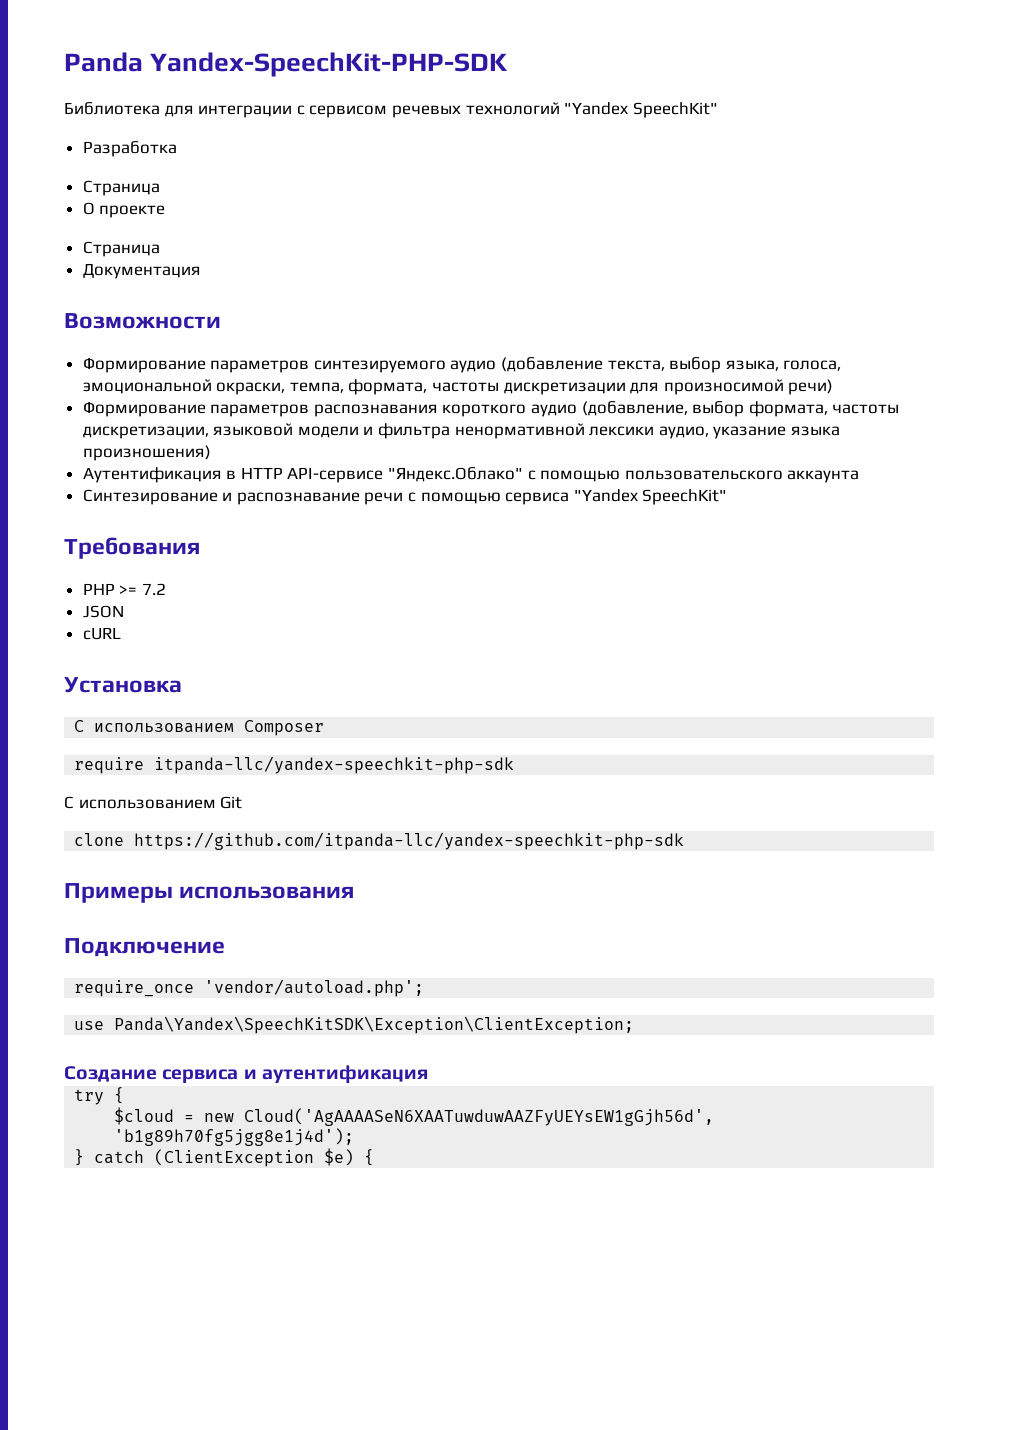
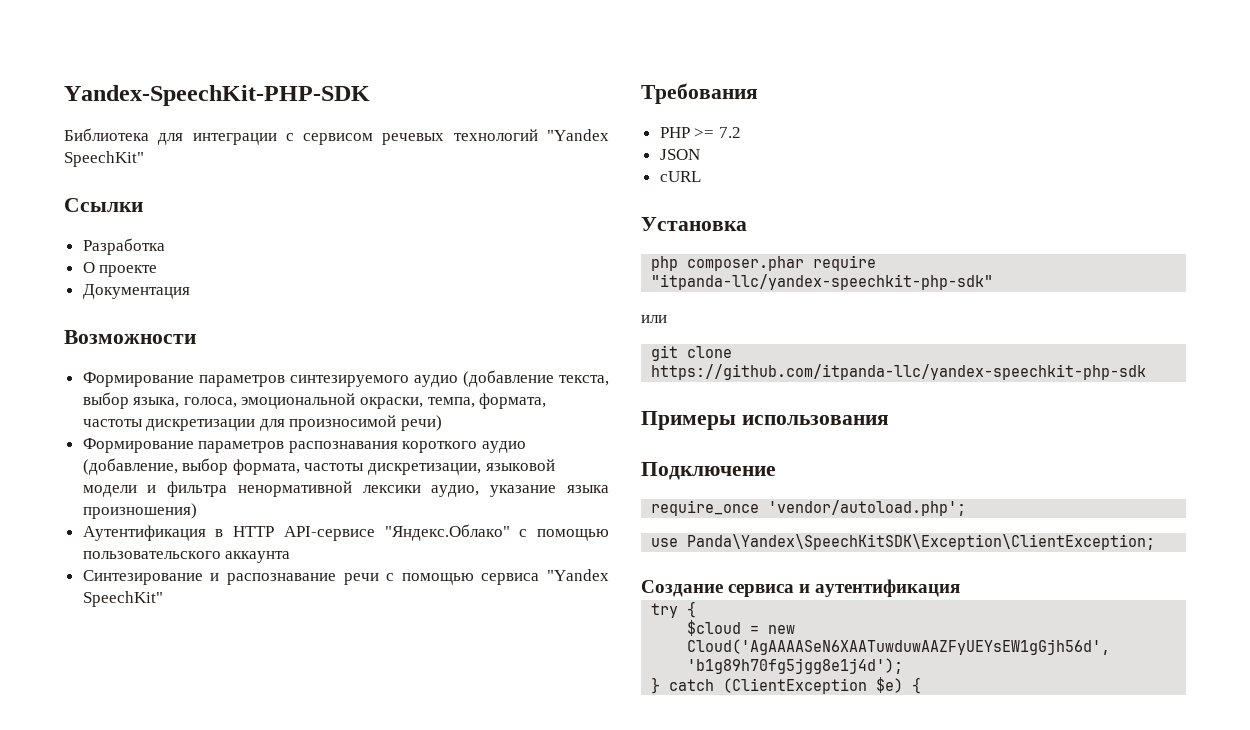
- Panda Yandex-SpeechKit-PHP-SDK
+ Yandex-SpeechKit-PHP-SDK
+ Ссылки
  Разработка
- Страница
  О проекте
- Страница
- С использованием Composer
- require itpanda-llc/yandex-speechkit-php-sdk
- С использованием Git
- clone https://github.com/itpanda-llc/yandex-speechkit-php-sdk
+ php composer.phar require "itpanda-llc/yandex-speechkit-php-sdk"
+ или
+ git clone https://github.com/itpanda-llc/yandex-speechkit-php-sdk

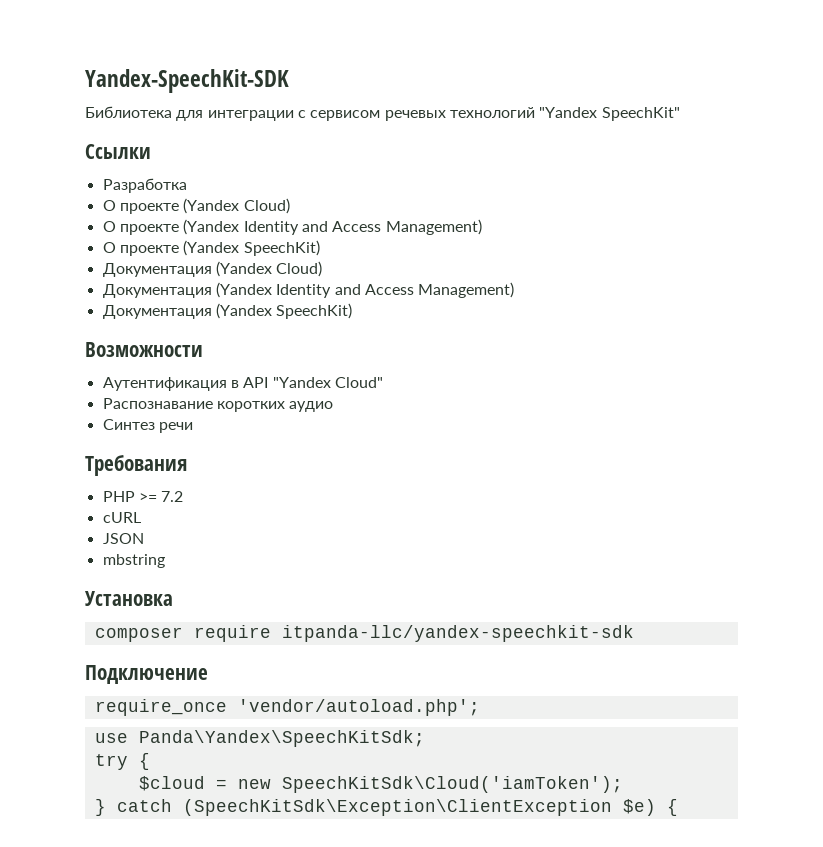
- Yandex-SpeechKit-PHP-SDK
+ Yandex-SpeechKit-SDK
- О проекте
- Документация
+ О проекте (Yandex Cloud)
+ О проекте (Yandex Identity and Access Management)
+ О проекте (Yandex SpeechKit)
+ Документация (Yandex Cloud)
+ Документация (Yandex Identity and Access Management)
+ Документация (Yandex SpeechKit)
  Возможности
- Формирование параметров синтезируемого аудио (добавление текста, выбор языка, голоса, эмоциональной окраски, темпа, формата, частоты дискретизации для произносимой речи)
- Формирование параметров распознавания короткого аудио (добавление, выбор формата, частоты дискретизации, языковой модели и фильтра ненормативной лексики аудио, указание языка произношения)
- Аутентификация в HTTP API-сервисе "Яндекс.Облако" с помощью пользовательского аккаунта
- Синтезирование и распознавание речи с помощью сервиса "Yandex SpeechKit"
+ Аутентификация в API "Yandex Cloud"
+ Распознавание коротких аудио
+ Синтез речи
+ cURL
- cURL
+ mbstring
- php composer.phar require "itpanda-llc/yandex-speechkit-php-sdk"
- или
- git clone https://github.com/itpanda-llc/yandex-speechkit-php-sdk
- Примеры использования
+ composer require itpanda-llc/yandex-speechkit-sdk
- use Panda\Yandex\SpeechKitSDK\Exception\ClientException;
- Создание сервиса и аутентификация
+ use Panda\Yandex\SpeechKitSdk;
- $cloud = new Cloud('AgAAAASeN6XAATuwduwAAZFyUEYsEW1gGjh56d', 'b1g89h70fg5jgg8e1j4d');
+ $cloud = new SpeechKitSdk\Cloud('iamToken');
- } catch (ClientException $e) {
+ } catch (SpeechKitSdk\Exception\ClientException $e) {

